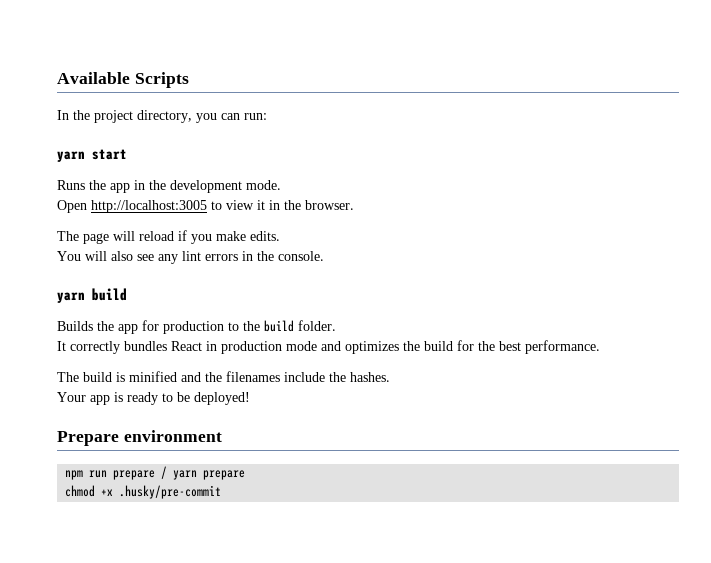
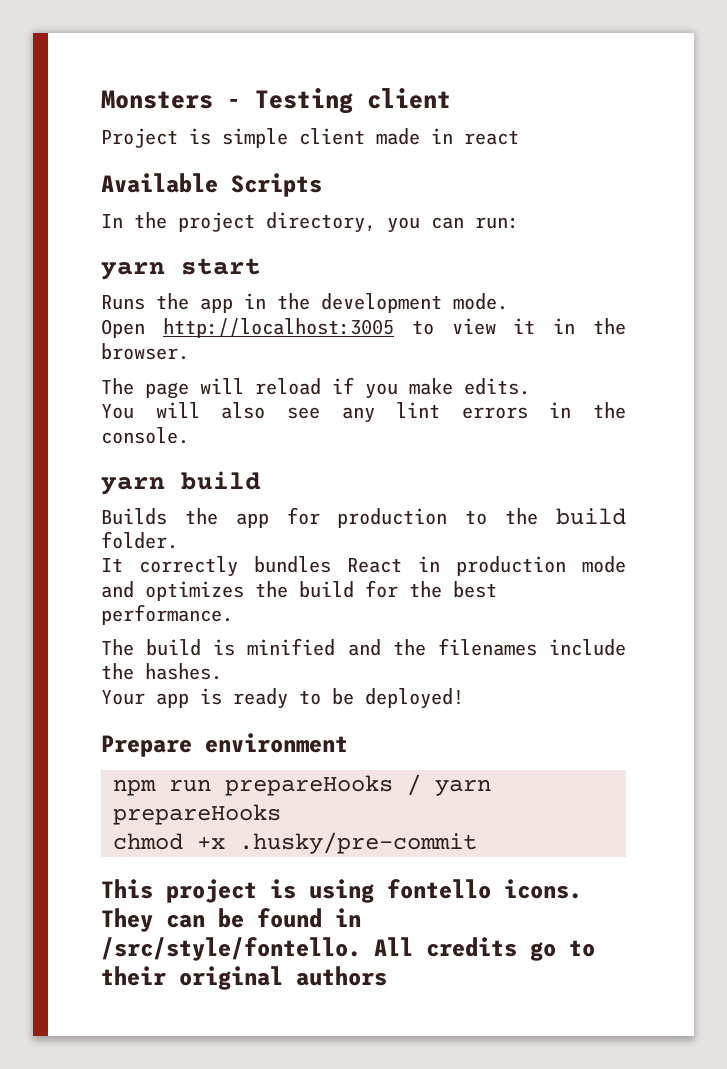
+ Monsters - Testing client
+ Project is simple client made in react
- npm run prepare / yarn prepare
+ npm run prepareHooks / yarn prepareHooks
+ This project is using fontello icons. They can be found in /src/style/fontello. All credits go to their original authors

